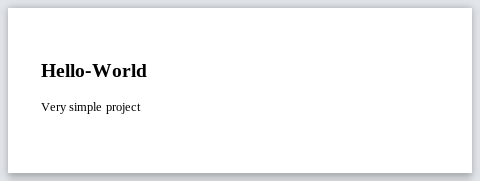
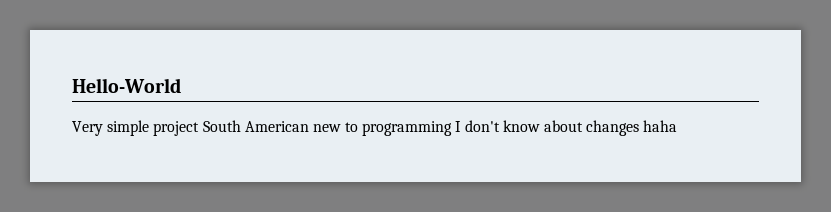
- Very simple project
+ Very simple project South American new to programming I don't know about changes haha

